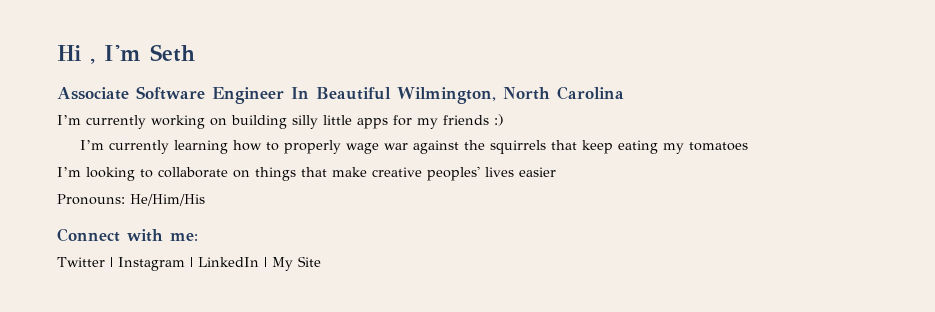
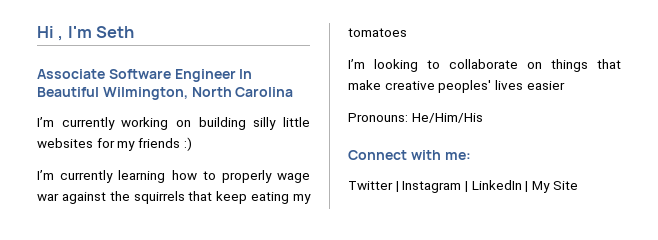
- I’m currently working on building silly little apps for my friends :)
+ I’m currently working on building silly little websites for my friends :)

